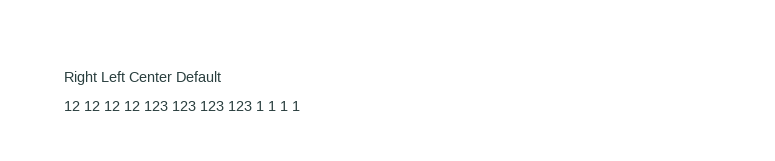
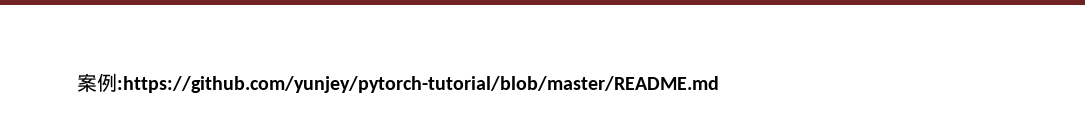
- Right Left Center Default
- 12 12 12 12 123 123 123 123 1 1 1 1
+ 案例:https://github.com/yunjey/pytorch-tutorial/blob/master/README.md

